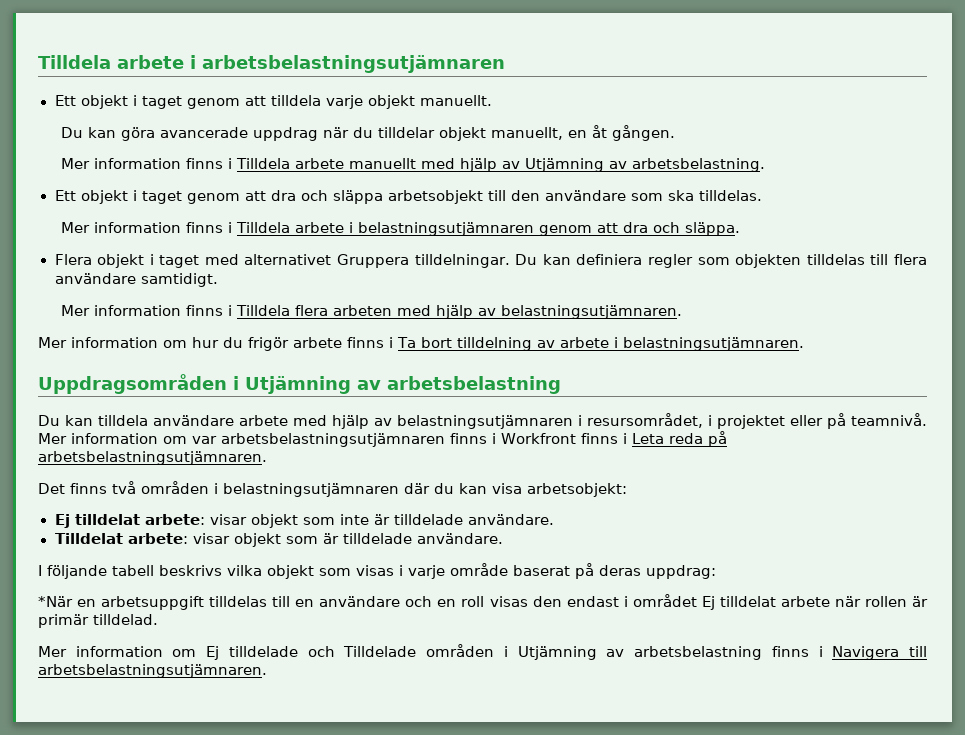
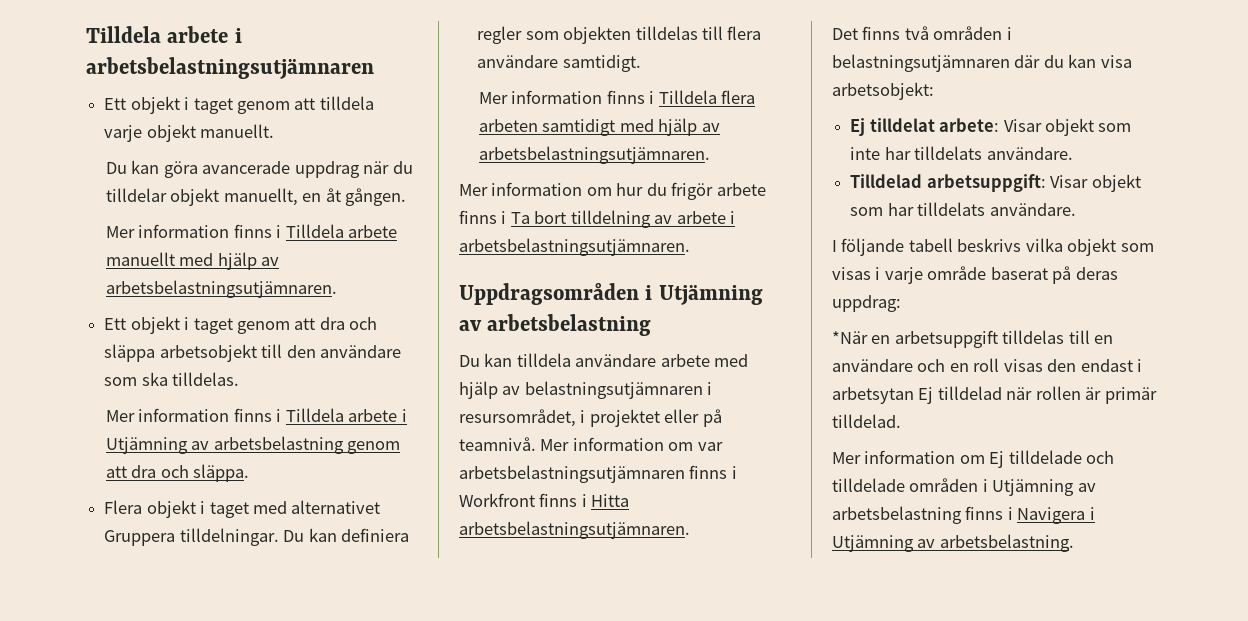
- Mer information finns i Tilldela arbete manuellt med hjälp av Utjämning av arbetsbelastning.
+ Mer information finns i Tilldela arbete manuellt med hjälp av arbetsbelastningsutjämnaren.
- Mer information finns i Tilldela arbete i belastningsutjämnaren genom att dra och släppa.
+ Mer information finns i Tilldela arbete i Utjämning av arbetsbelastning genom att dra och släppa.
- Mer information finns i Tilldela flera arbeten med hjälp av belastningsutjämnaren.
+ Mer information finns i Tilldela flera arbeten samtidigt med hjälp av arbetsbelastningsutjämnaren.
- Mer information om hur du frigör arbete finns i Ta bort tilldelning av arbete i belastningsutjämnaren.
+ Mer information om hur du frigör arbete finns i Ta bort tilldelning av arbete i arbetsbelastningsutjämnaren.
- Mer information om var arbetsbelastningsutjämnaren finns i Workfront finns i Leta reda på arbetsbelastningsutjämnaren.
+ Mer information om var arbetsbelastningsutjämnaren finns i Workfront finns i Hitta arbetsbelastningsutjämnaren.
- Ej tilldelat arbete: visar objekt som inte är tilldelade användare.
- Tilldelat arbete: visar objekt som är tilldelade användare.
+ Ej tilldelat arbete: Visar objekt som inte har tilldelats användare.
+ Tilldelad arbetsuppgift: Visar objekt som har tilldelats användare.
- *När en arbetsuppgift tilldelas till en användare och en roll visas den endast i området Ej tilldelat arbete när rollen är primär tilldelad.
+ *När en arbetsuppgift tilldelas till en användare och en roll visas den endast i arbetsytan Ej tilldelad när rollen är primär tilldelad.
- Mer information om Ej tilldelade och Tilldelade områden i Utjämning av arbetsbelastning finns i Navigera till arbetsbelastningsutjämnaren.
+ Mer information om Ej tilldelade och tilldelade områden i Utjämning av arbetsbelastning finns i Navigera i Utjämning av arbetsbelastning.

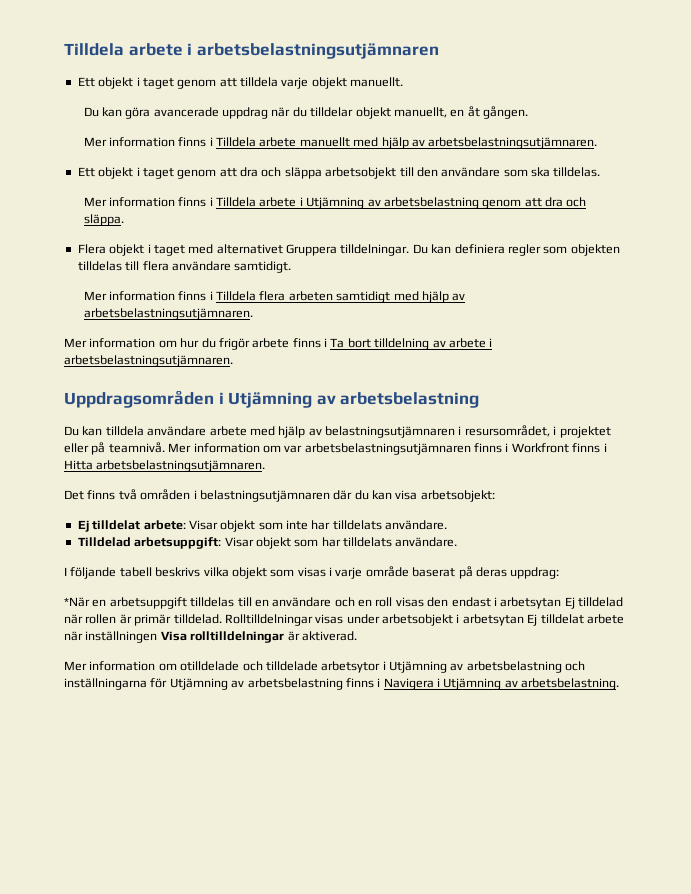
- *När en arbetsuppgift tilldelas till en användare och en roll visas den endast i arbetsytan Ej tilldelad när rollen är primär tilldelad.
- Mer information om Ej tilldelade och tilldelade områden i Utjämning av arbetsbelastning finns i Navigera i Utjämning av arbetsbelastning.
+ *När en arbetsuppgift tilldelas till en användare och en roll visas den endast i arbetsytan Ej tilldelad när rollen är primär tilldelad. Rolltilldelningar visas under arbetsobjekt i arbetsytan Ej tilldelat arbete när inställningen Visa rolltilldelningar är aktiverad.
+ Mer information om otilldelade och tilldelade arbetsytor i Utjämning av arbetsbelastning och inställningarna för Utjämning av arbetsbelastning finns i Navigera i Utjämning av arbetsbelastning.

